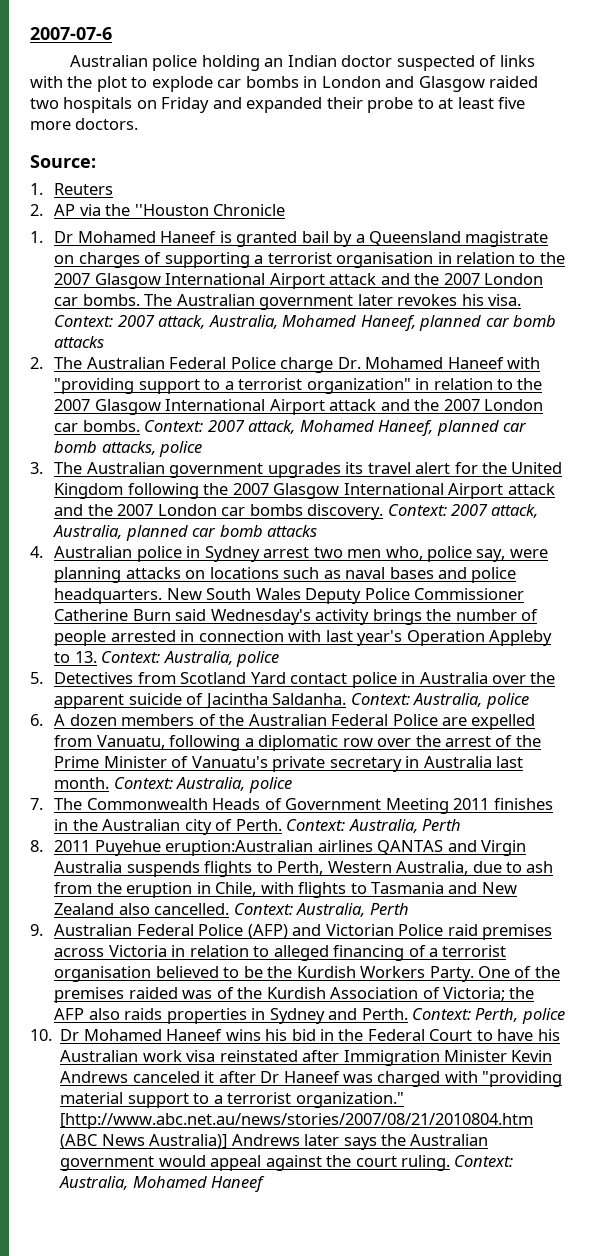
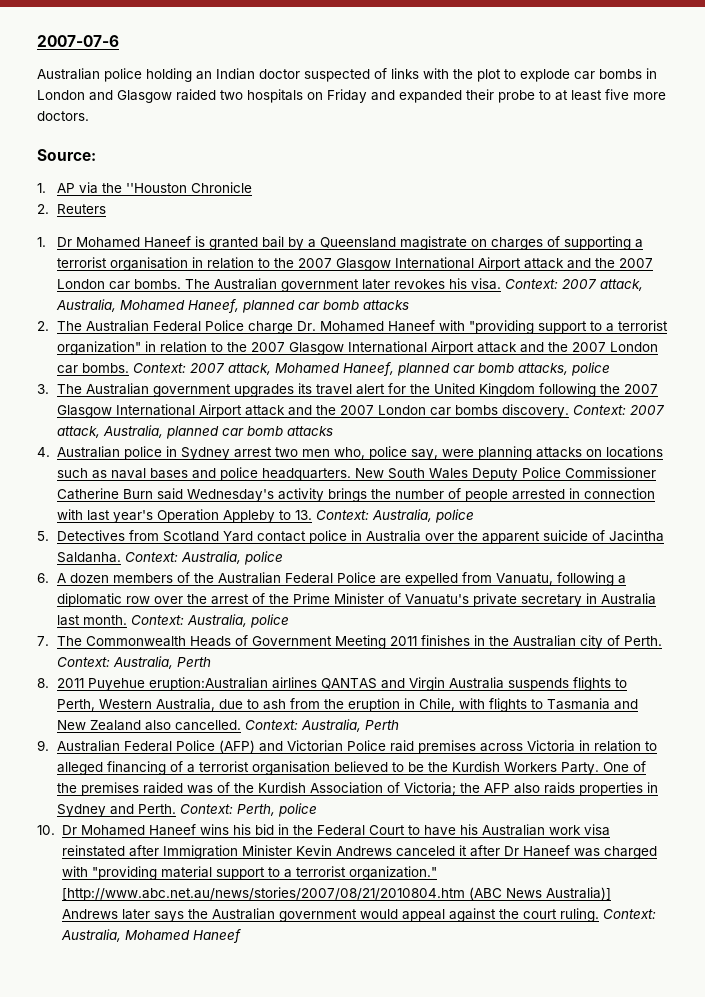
- 1. Reuters
- 2. AP via the ''Houston Chronicle
+ 1. AP via the ''Houston Chronicle
+ 2. Reuters

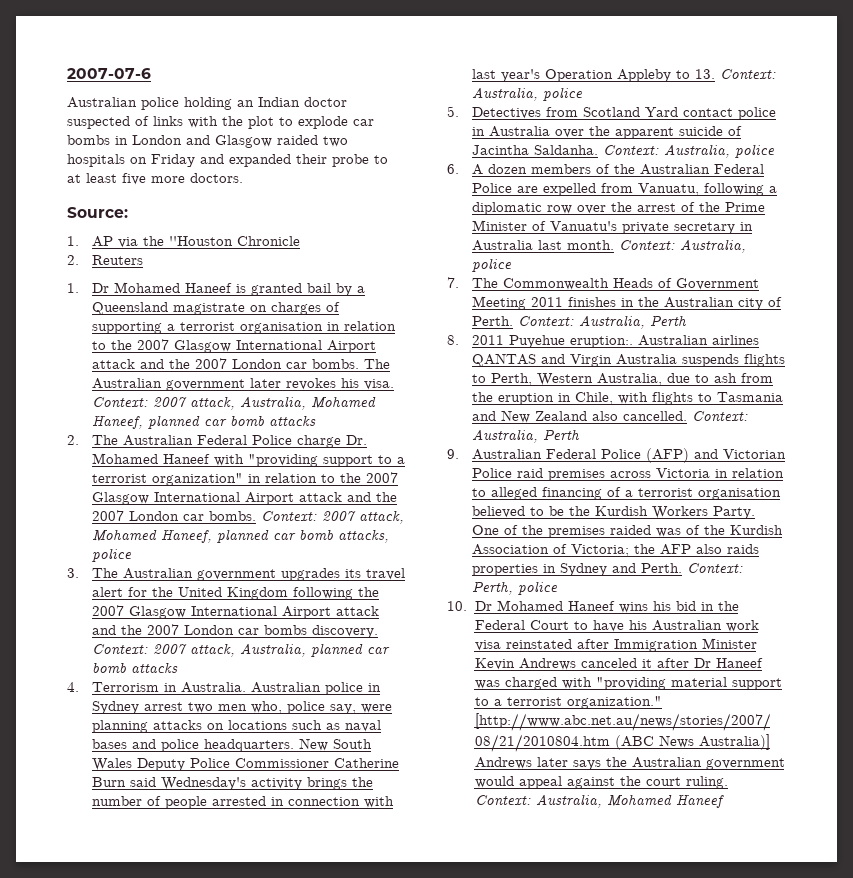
- 4. Australian police in Sydney arrest two men who, police say, were planning attacks on locations such as naval bases and police headquarters.
+ 4. Terrorism in Australia. Australian police in Sydney arrest two men who, police say, were planning attacks on locations such as naval bases and police headquarters.
- 8. 2011 Puyehue eruption:Australian airlines QANTAS and Virgin Australia suspends flights to Perth, Western Australia, due to ash from the eruption in Chile, with flights to Tasmania and New Zealand also cancelled.
+ 8. 2011 Puyehue eruption:. Australian airlines QANTAS and Virgin Australia suspends flights to Perth, Western Australia, due to ash from the eruption in Chile, with flights to Tasmania and New Zealand also cancelled.

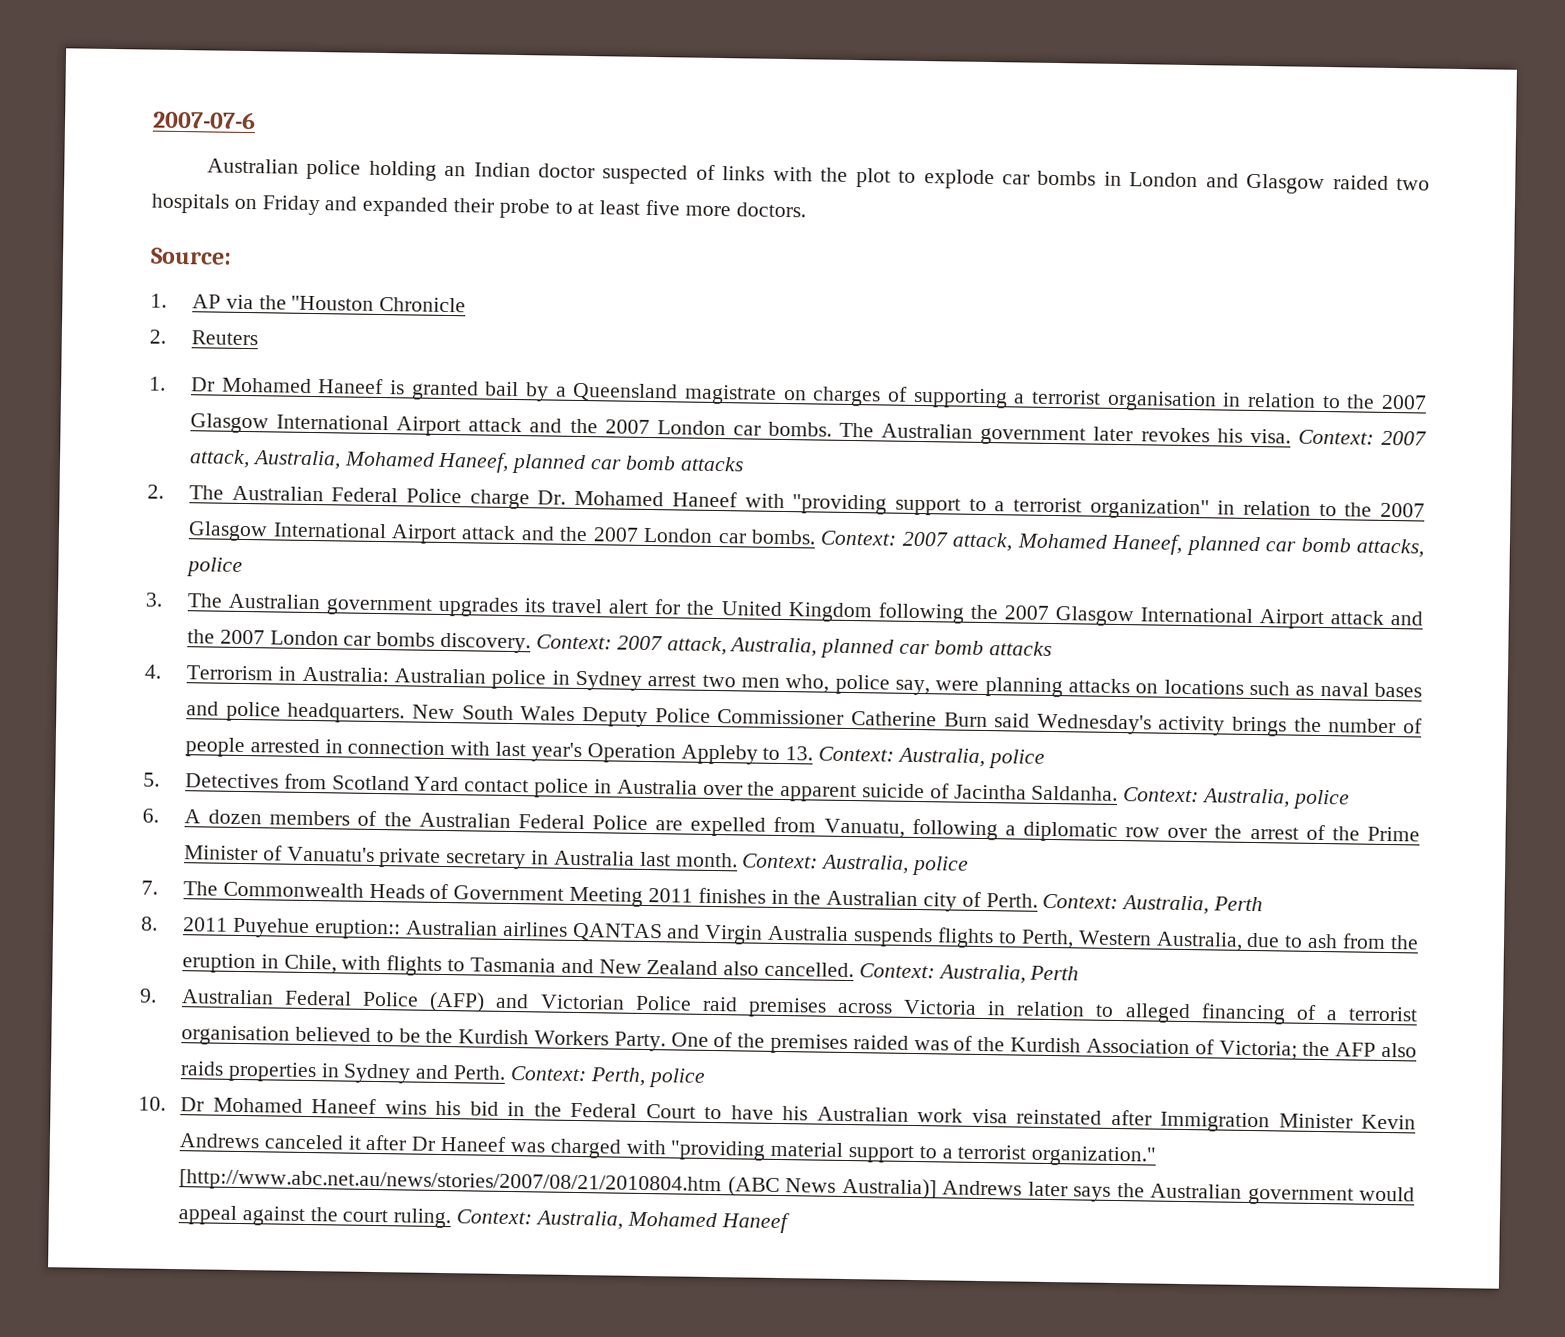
- 4. Terrorism in Australia. Australian police in Sydney arrest two men who, police say, were planning attacks on locations such as naval bases and police headquarters.
+ 4. Terrorism in Australia: Australian police in Sydney arrest two men who, police say, were planning attacks on locations such as naval bases and police headquarters.
- 8. 2011 Puyehue eruption:. Australian airlines QANTAS and Virgin Australia suspends flights to Perth, Western Australia, due to ash from the eruption in Chile, with flights to Tasmania and New Zealand also cancelled.
+ 8. 2011 Puyehue eruption:: Australian airlines QANTAS and Virgin Australia suspends flights to Perth, Western Australia, due to ash from the eruption in Chile, with flights to Tasmania and New Zealand also cancelled.

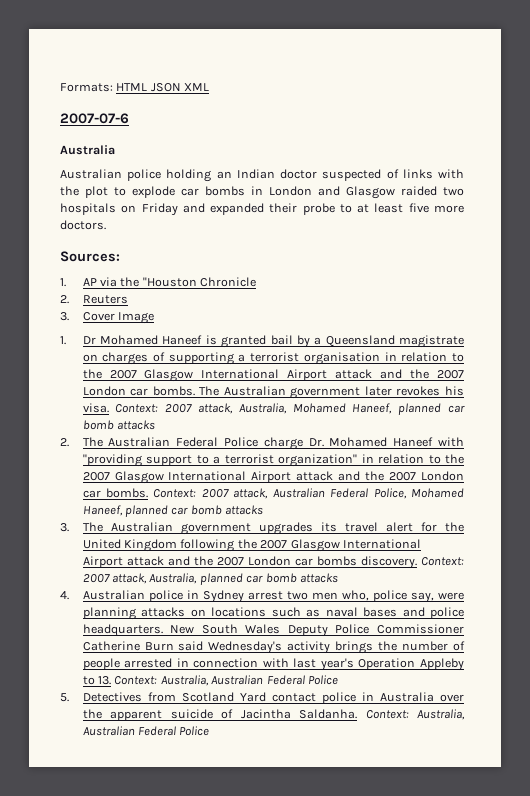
+ Formats: HTML JSON XML
  2007-07-6
+ Australia
- Source:
+ Sources:
+ 3. Cover Image
- Context: 2007 attack, Mohamed Haneef, planned car bomb attacks, police
+ Context: 2007 attack, Australian Federal Police, Mohamed Haneef, planned car bomb attacks
- 4. Terrorism in Australia: Australian police in Sydney arrest two men who, police say, were planning attacks on locations such as naval bases and police headquarters.
+ 4. Australian police in Sydney arrest two men who, police say, were planning attacks on locations such as naval bases and police headquarters.
- New South Wales Deputy Police Commissioner Catherine Burn said Wednesday's activity brings the number of people arrested in connection with last year's Operation Appleby to 13. Context: Australia, police
+ New South Wales Deputy Police Commissioner Catherine Burn said Wednesday's activity brings the number of people arrested in connection with last year's Operation Appleby to 13. Context: Australia, Australian Federal Police
- 5. Detectives from Scotland Yard contact police in Australia over the apparent suicide of Jacintha Saldanha. Context: Australia, police
- 6. A dozen members of the Australian Federal Police are expelled from Vanuatu, following a diplomatic row over the arrest of the Prime Minister of Vanuatu's private secretary in Australia last month. Context: Australia, police
- 7. The Commonwealth Heads of Government Meeting 2011 finishes in the Australian city of Perth. Context: Australia, Perth
- 8. 2011 Puyehue eruption:: Australian airlines QANTAS and Virgin Australia suspends flights to Perth, Western Australia, due to ash from the eruption in Chile, with flights to Tasmania and New Zealand also cancelled. Context: Australia, Perth
- 9. Australian Federal Police (AFP) and Victorian Police raid premises across Victoria in relation to alleged financing of a terrorist organisation believed to be the Kurdish Workers Party. One of the premises raided was of the Kurdish Association of Victoria; the AFP also raids properties in Sydney and Perth. Context: Perth, police
- 10. Dr Mohamed Haneef wins his bid in the Federal Court to have his Australian work visa reinstated after Immigration Minister Kevin Andrews canceled it after Dr Haneef was charged with "providing material support to a terrorist organization." [http://www.abc.net.au/news/stories/2007/08/21/2010804.htm (ABC News Australia)] Andrews later says the Australian government would appeal against the court ruling. Context: Australia, Mohamed Haneef
+ 5. Detectives from Scotland Yard contact police in Australia over the apparent suicide of Jacintha Saldanha. Context: Australia, Australian Federal Police

